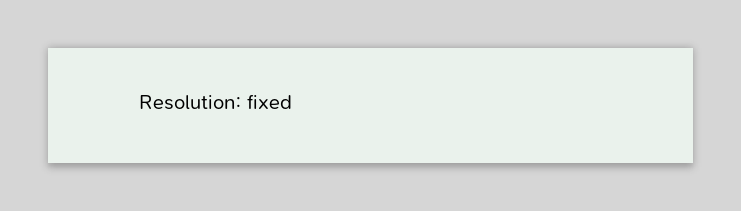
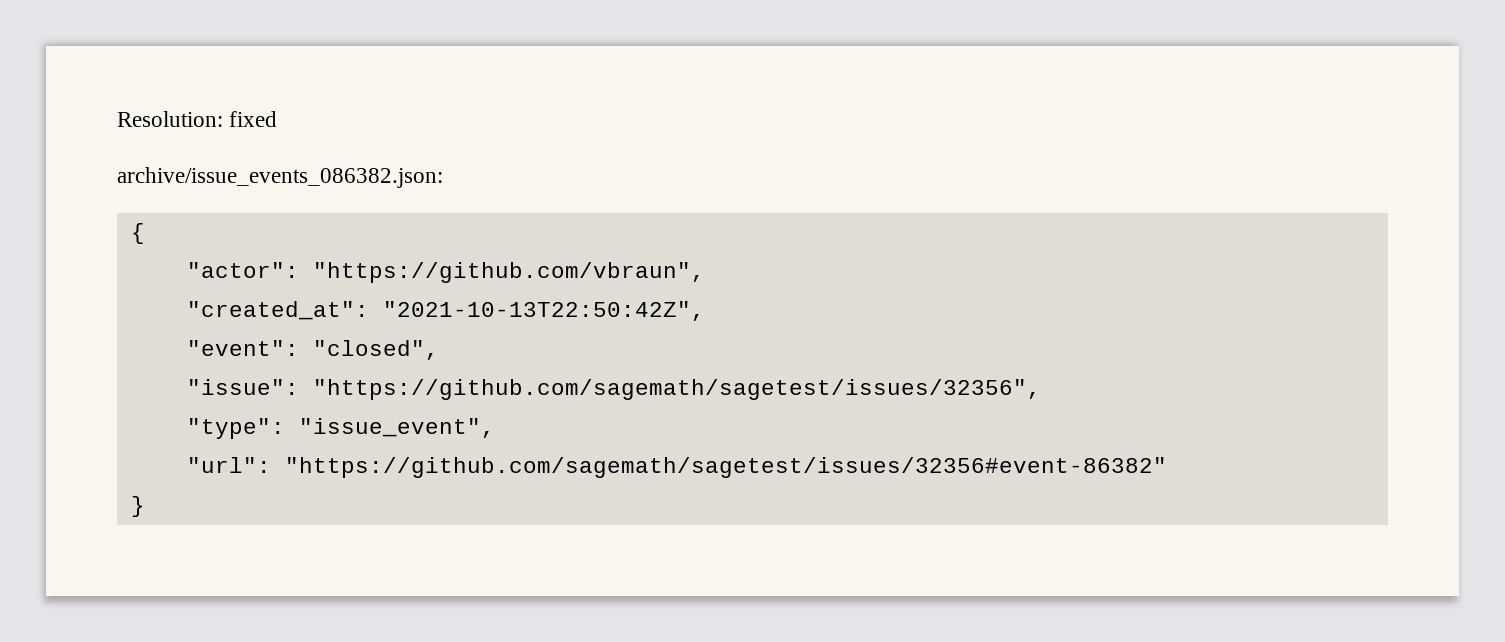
+ archive/issue_events_086382.json:
+ {
+ "actor": "https://github.com/vbraun",
+ "created_at": "2021-10-13T22:50:42Z",
+ "event": "closed",
+ "issue": "https://github.com/sagemath/sagetest/issues/32356",
+ "type": "issue_event",
+ "url": "https://github.com/sagemath/sagetest/issues/32356#event-86382"
+ }

